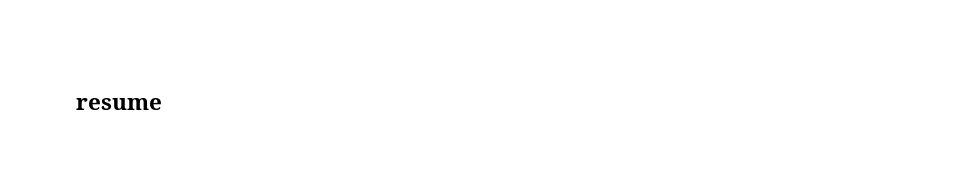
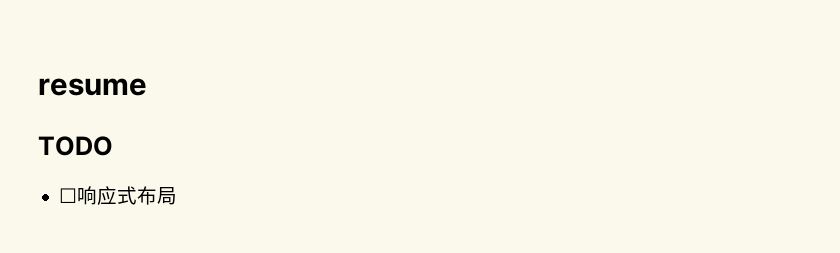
+ TODO
+ ☐响应式布局

